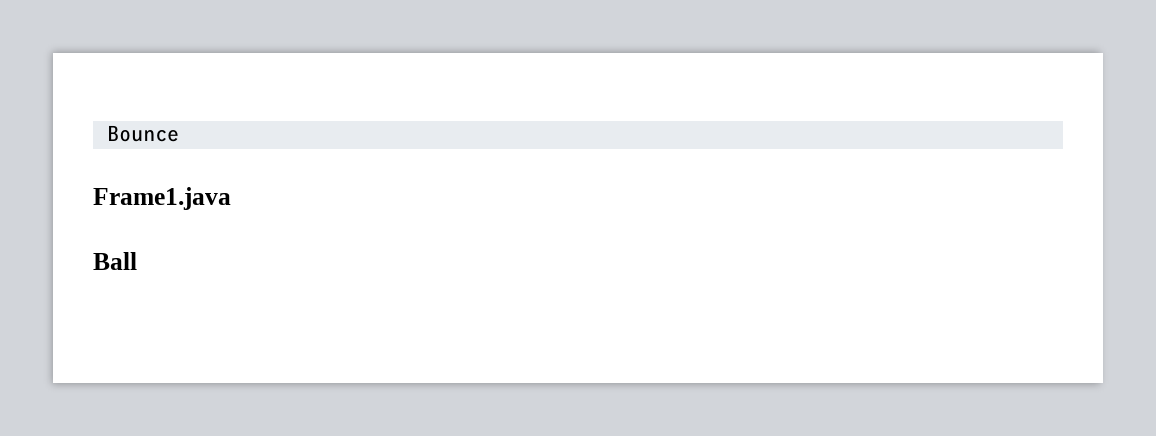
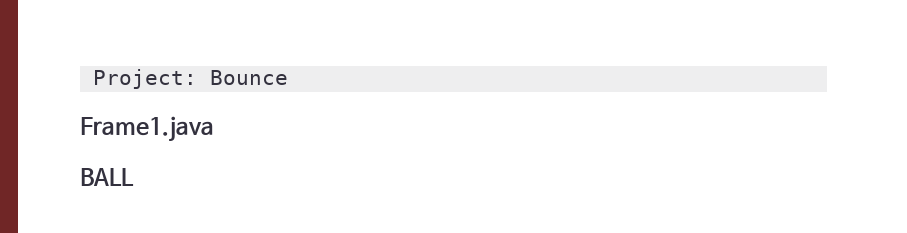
- Bounce
+ Project: Bounce
- Ball
+ BALL

